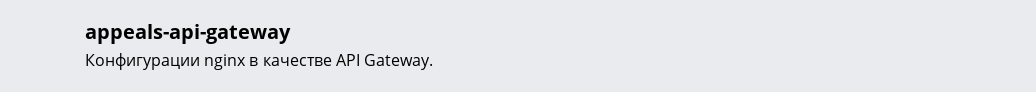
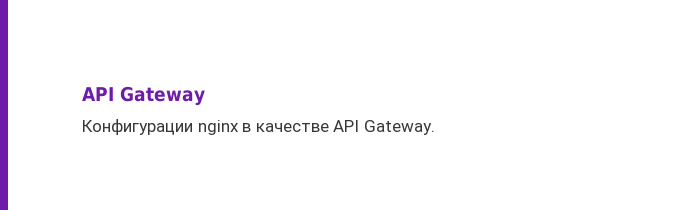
- appeals-api-gateway
+ API Gateway

